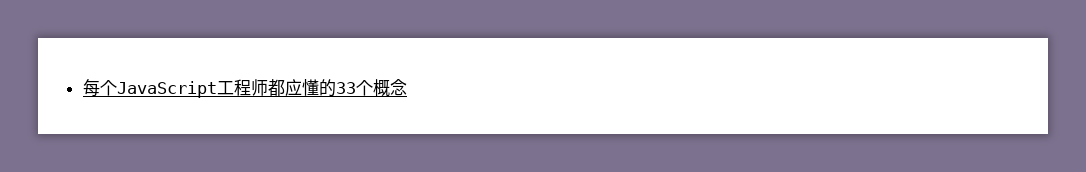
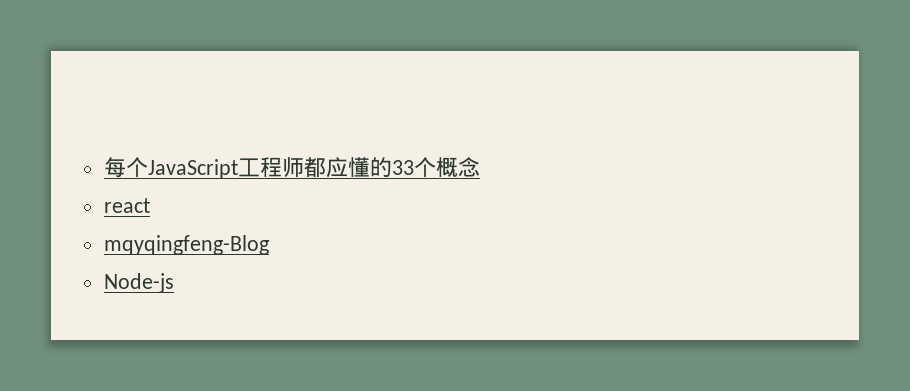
+ react
+ mqyqingfeng-Blog
+ Node-js

